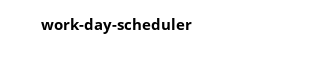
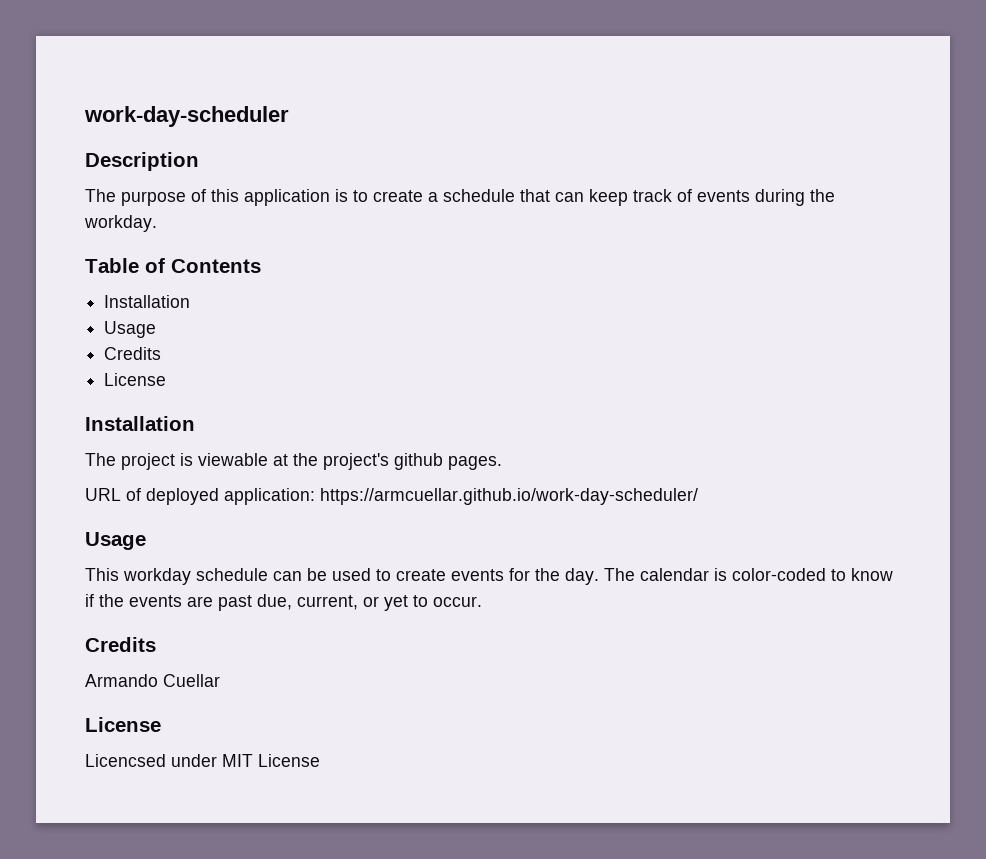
+ Description
+ The purpose of this application is to create a schedule that can keep track of events during the workday.
+ Table of Contents
+ Installation
+ Usage
+ Credits
+ License
+ Installation
+ The project is viewable at the project's github pages.
+ URL of deployed application: https://armcuellar.github.io/work-day-scheduler/
+ Usage
+ This workday schedule can be used to create events for the day. The calendar is color-coded to know if the events are past due, current, or yet to occur.
+ Credits
+ Armando Cuellar
+ License
+ Licencsed under MIT License

